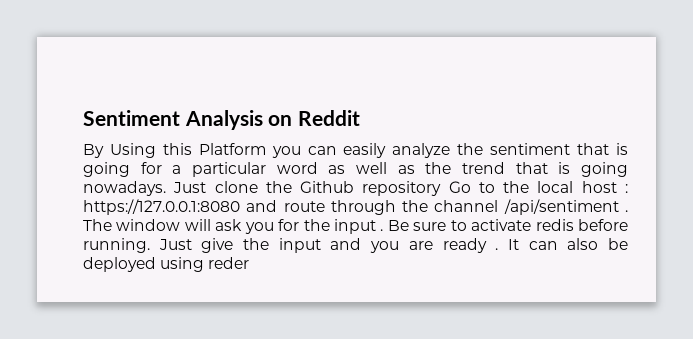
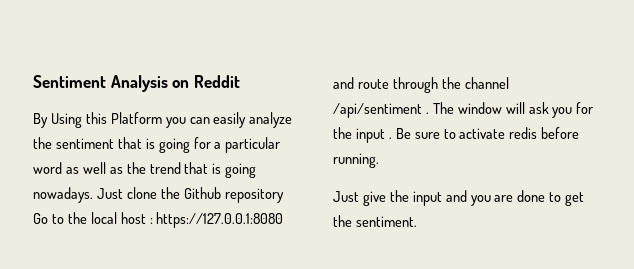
- Be sure to activate redis before running. Just give the input and you are ready . It can also be deployed using reder
+ Be sure to activate redis before running.
+ Just give the input and you are done to get the sentiment.

